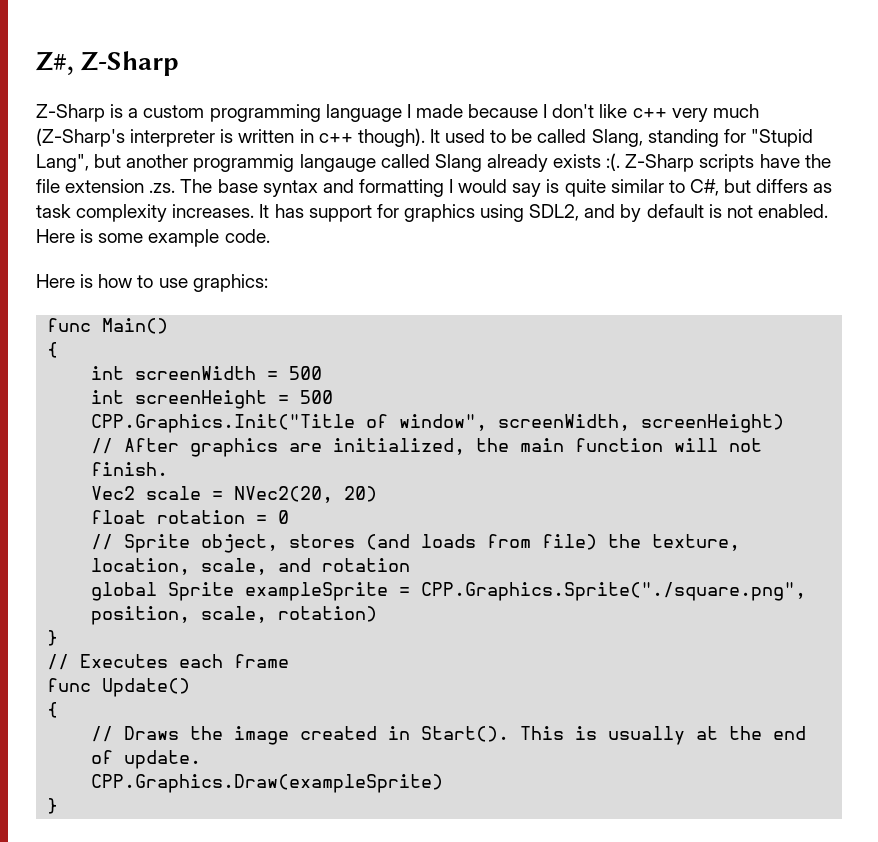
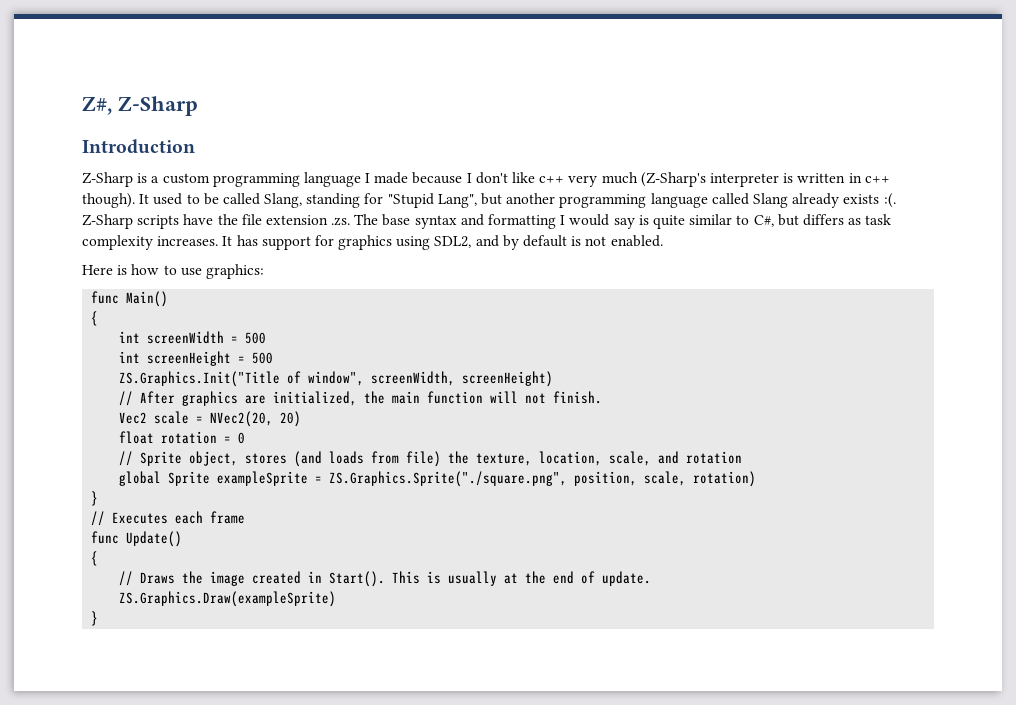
+ Introduction
- It used to be called Slang, standing for "Stupid Lang", but another programmig langauge called Slang already exists :(.
+ It used to be called Slang, standing for "Stupid Lang", but another programming language called Slang already exists :(.
- Here is some example code.
- CPP.Graphics.Init("Title of window", screenWidth, screenHeight)
+ ZS.Graphics.Init("Title of window", screenWidth, screenHeight)
- global Sprite exampleSprite = CPP.Graphics.Sprite("./square.png", position, scale, rotation)
+ global Sprite exampleSprite = ZS.Graphics.Sprite("./square.png", position, scale, rotation)
- CPP.Graphics.Draw(exampleSprite)
+ ZS.Graphics.Draw(exampleSprite)

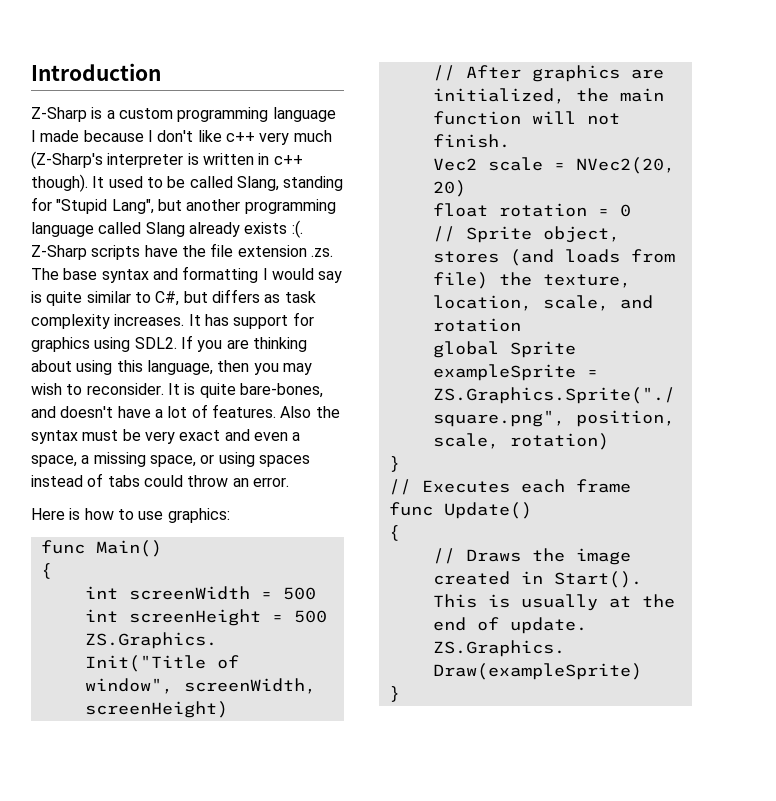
- Z#, Z-Sharp
- It has support for graphics using SDL2, and by default is not enabled.
+ It has support for graphics using SDL2. If you are thinking about using this language, then you may wish to reconsider. It is quite bare-bones, and doesn't have a lot of features. Also the syntax must be very exact and even a space, a missing space, or using spaces instead of tabs could throw an error.

